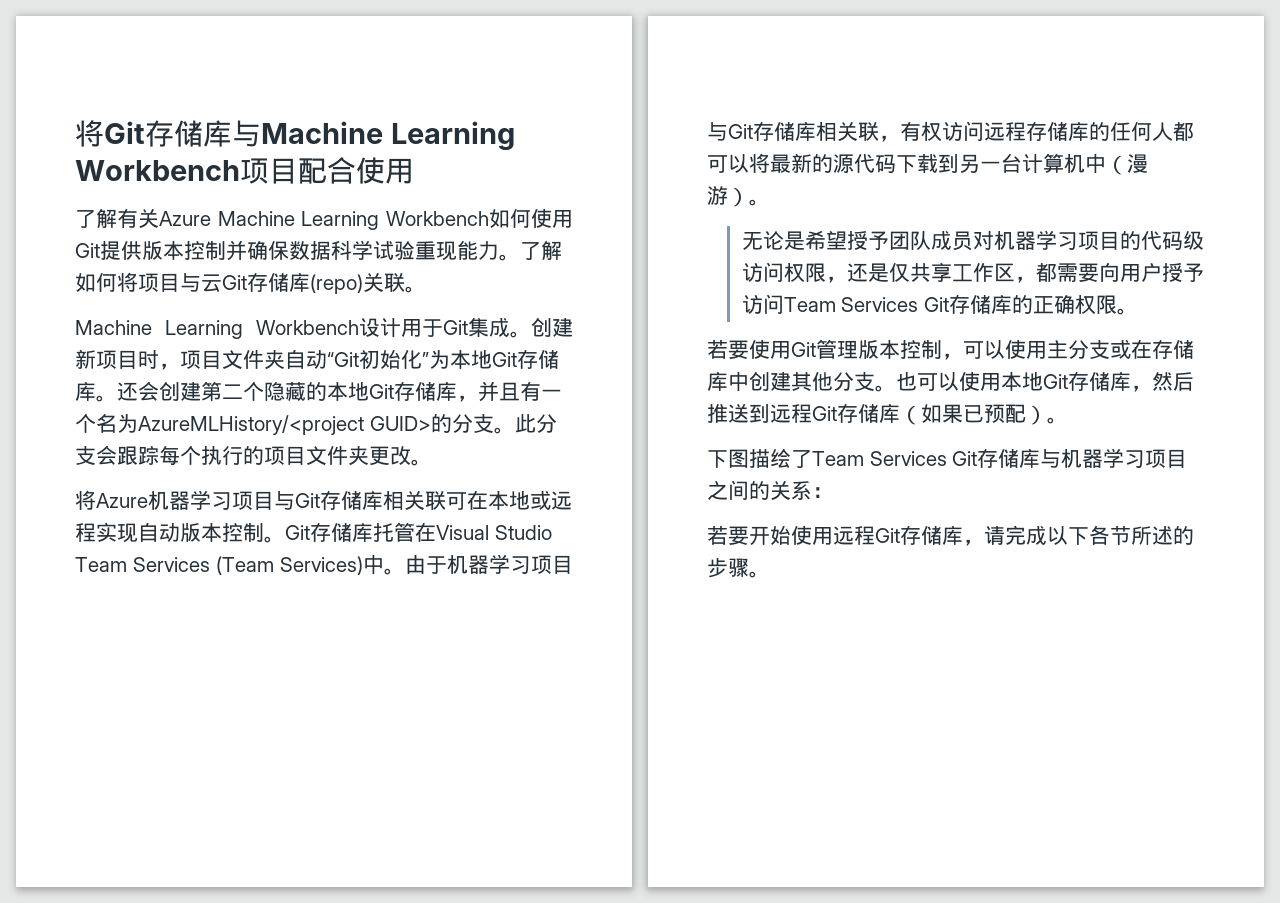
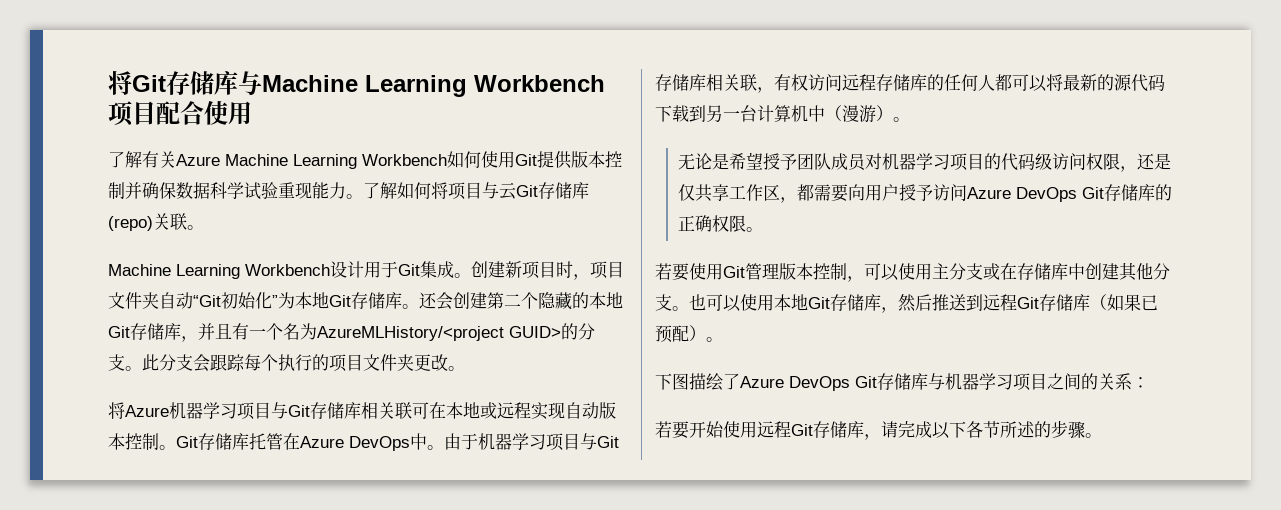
- Git存储库托管在Visual Studio Team Services (Team Services)中。
+ Git存储库托管在Azure DevOps中。
- 无论是希望授予团队成员对机器学习项目的代码级访问权限，还是仅共享工作区，都需要向用户授予访问Team Services Git存储库的正确权限。
+ 无论是希望授予团队成员对机器学习项目的代码级访问权限，还是仅共享工作区，都需要向用户授予访问Azure DevOps Git存储库的正确权限。
- 下图描绘了Team Services Git存储库与机器学习项目之间的关系：
+ 下图描绘了Azure DevOps Git存储库与机器学习项目之间的关系：

